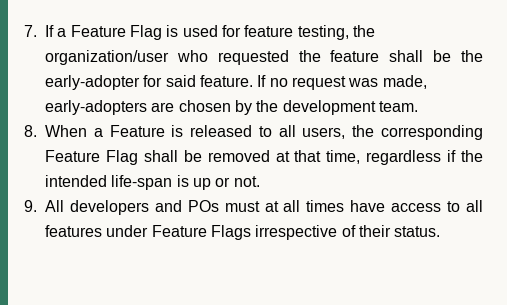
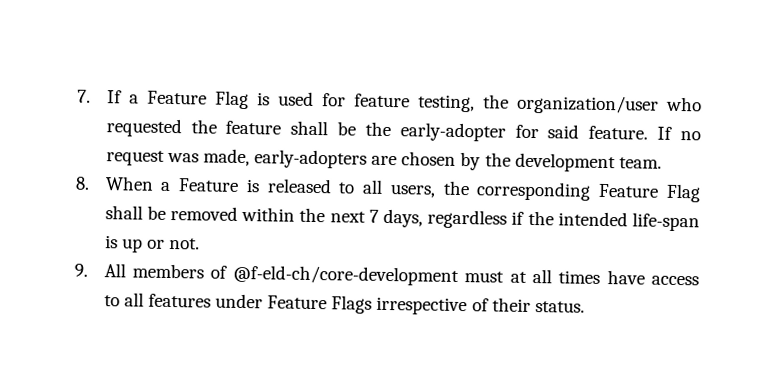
- 8. When a Feature is released to all users, the corresponding Feature Flag shall be removed at that time, regardless if the intended life-span is up or not.
+ 8. When a Feature is released to all users, the corresponding Feature Flag shall be removed within the next 7 days, regardless if the intended life-span is up or not.
- 9. All developers and POs must at all times have access to all features under Feature Flags irrespective of their status.
+ 9. All members of @f-eld-ch/core-development must at all times have access to all features under Feature Flags irrespective of their status.

